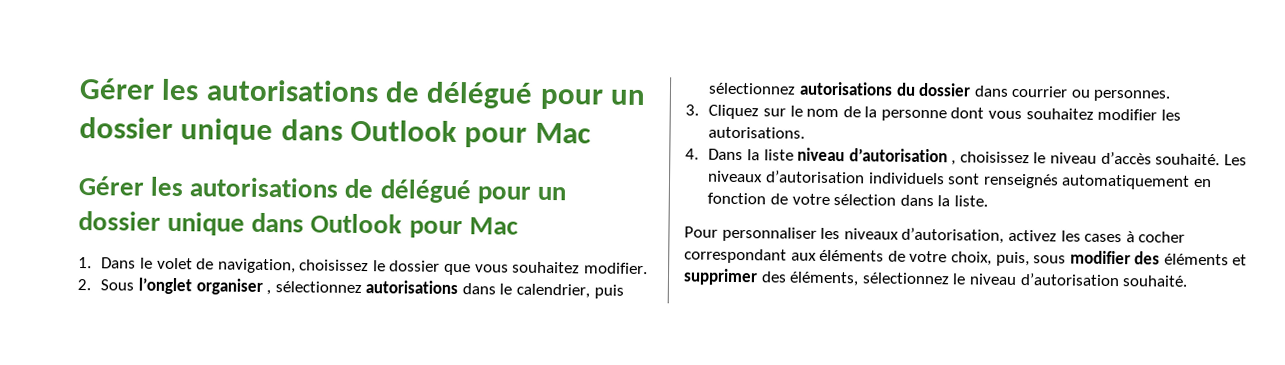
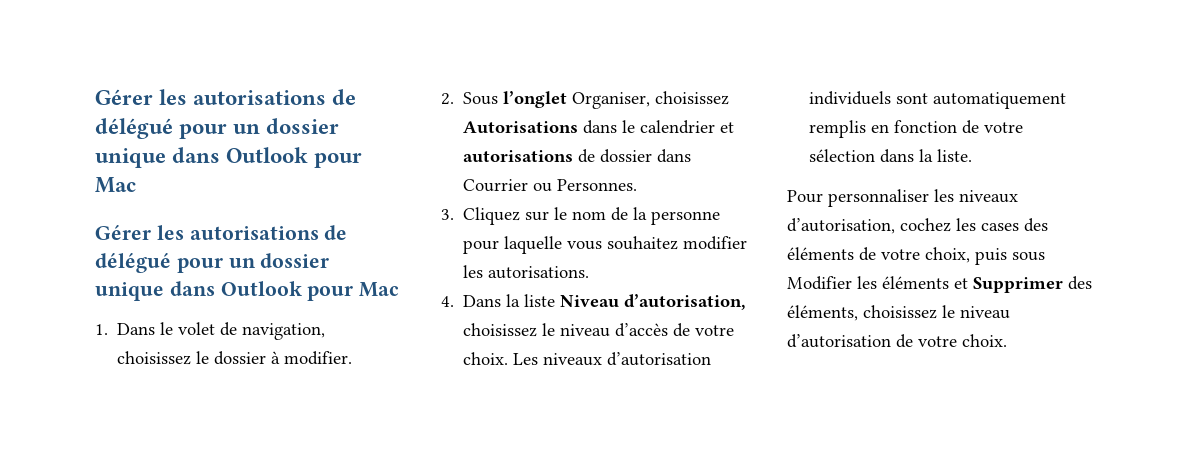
- 1. Dans le volet de navigation, choisissez le dossier que vous souhaitez modifier.
+ 1. Dans le volet de navigation, choisissez le dossier à modifier.
- 2. Sous l’onglet organiser , sélectionnez autorisations dans le calendrier, puis sélectionnez autorisations du dossier dans courrier ou personnes.
+ 2. Sous l’onglet Organiser, choisissez Autorisations dans le calendrier et autorisations de dossier dans Courrier ou Personnes.
- 3. Cliquez sur le nom de la personne dont vous souhaitez modifier les autorisations.
+ 3. Cliquez sur le nom de la personne pour laquelle vous souhaitez modifier les autorisations.
- 4. Dans la liste niveau d’autorisation , choisissez le niveau d’accès souhaité.
+ 4. Dans la liste Niveau d’autorisation, choisissez le niveau d’accès de votre choix.
- Les niveaux d’autorisation individuels sont renseignés automatiquement en fonction de votre sélection dans la liste.
+ Les niveaux d’autorisation individuels sont automatiquement remplis en fonction de votre sélection dans la liste.
- Pour personnaliser les niveaux d’autorisation, activez les cases à cocher correspondant aux éléments de votre choix, puis, sous modifier des éléments et supprimer des éléments, sélectionnez le niveau d’autorisation souhaité.
+ Pour personnaliser les niveaux d’autorisation, cochez les cases des éléments de votre choix, puis sous Modifier les éléments et Supprimer des éléments, choisissez le niveau d’autorisation de votre choix.

